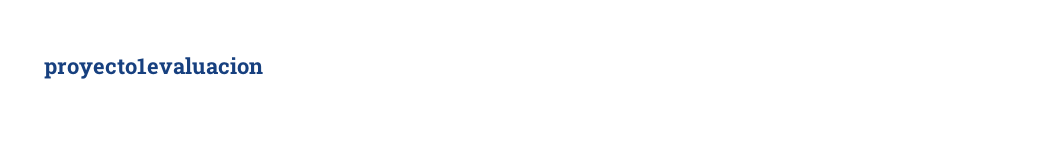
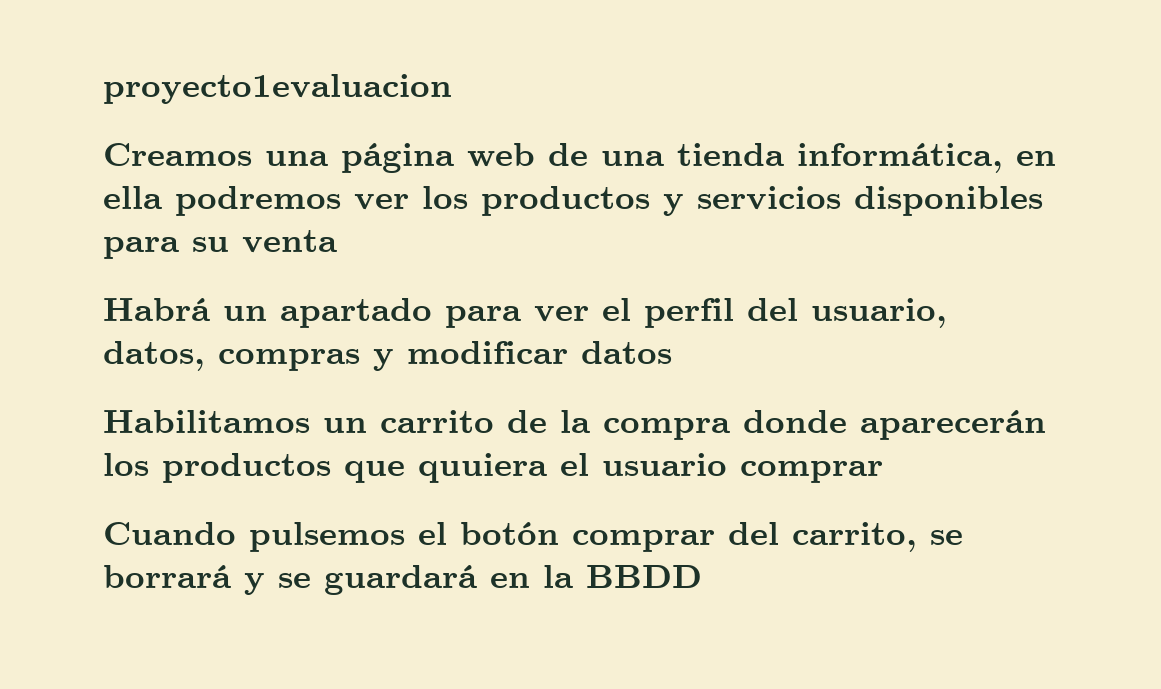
+ Creamos una página web de una tienda informática, en ella podremos ver los productos y servicios disponibles para su venta
+ Habrá un apartado para ver el perfil del usuario, datos, compras y modificar datos
+ Habilitamos un carrito de la compra donde aparecerán los productos que quuiera el usuario comprar
+ Cuando pulsemos el botón comprar del carrito, se borrará y se guardará en la BBDD

